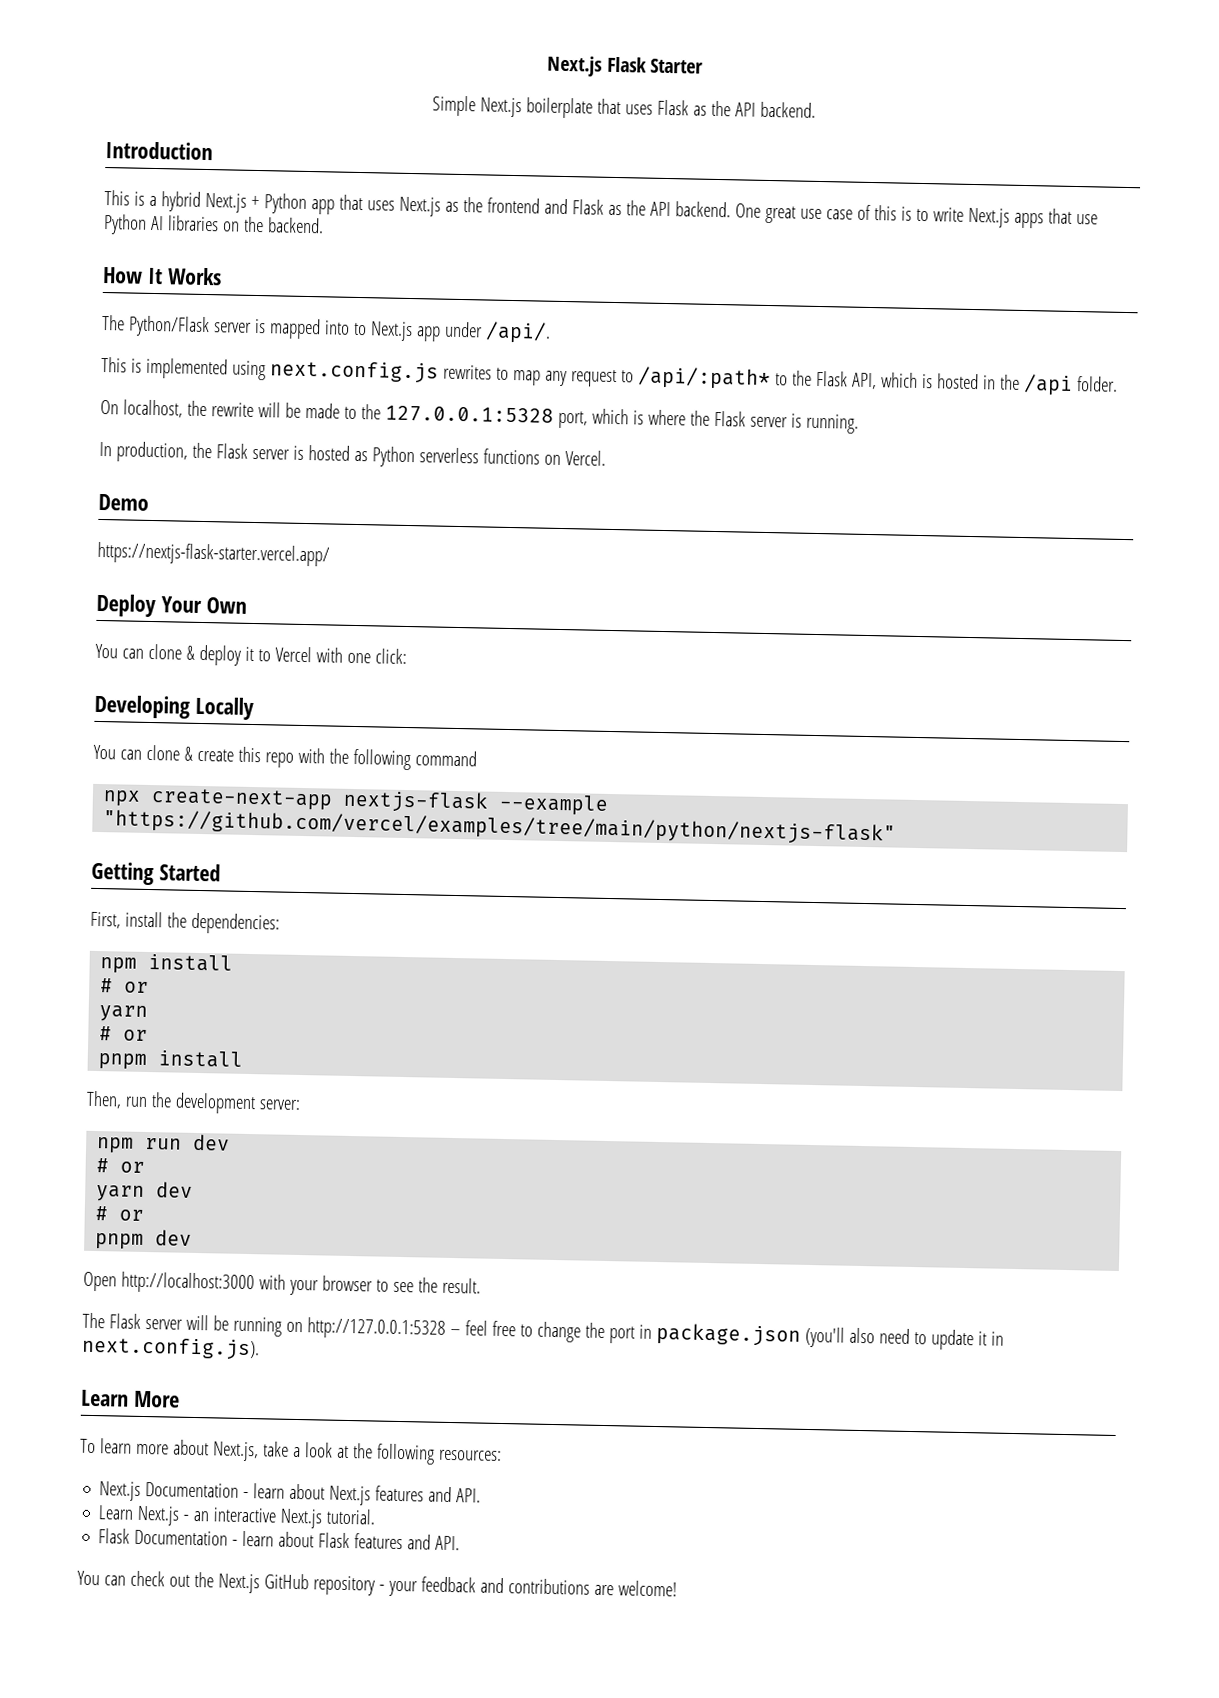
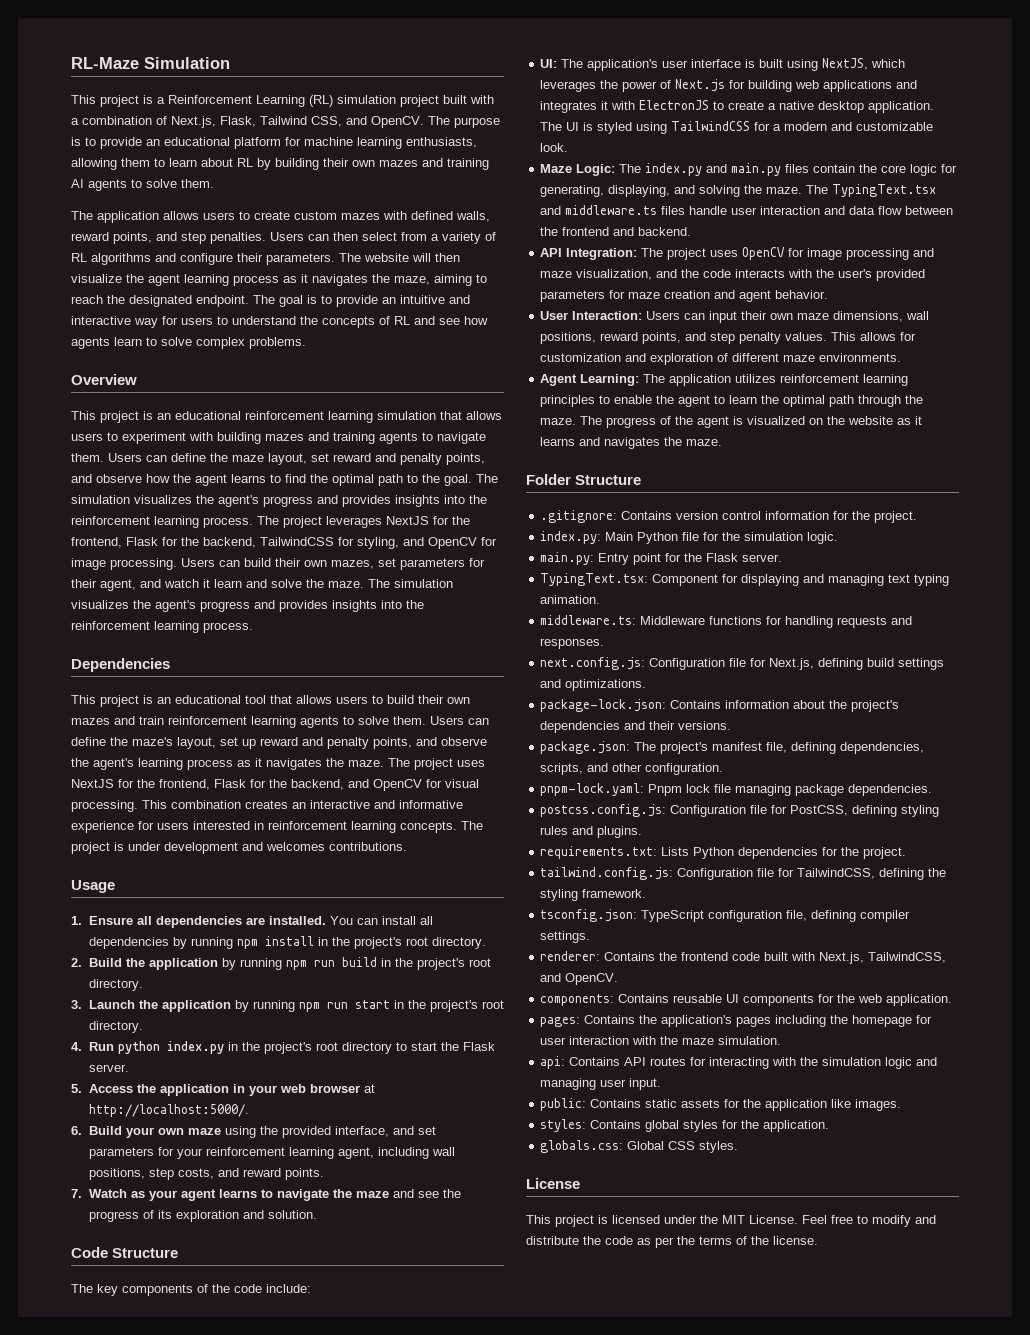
- Next.js Flask Starter
- Simple Next.js boilerplate that uses Flask as the API backend.
- Introduction
- This is a hybrid Next.js + Python app that uses Next.js as the frontend and Flask as the API backend. One great use case of this is to write Next.js apps that use Python AI libraries on the backend.
- How It Works
- The Python/Flask server is mapped into to Next.js app under /api/.
- This is implemented using next.config.js rewrites to map any request to /api/:path* to the Flask API, which is hosted in the /api folder.
- On localhost, the rewrite will be made to the 127.0.0.1:5328 port, which is where the Flask server is running.
- In production, the Flask server is hosted as Python serverless functions on Vercel.
- Demo
- https://nextjs-flask-starter.vercel.app/
- Deploy Your Own
- You can clone & deploy it to Vercel with one click:
- Developing Locally
- You can clone & create this repo with the following command
- npx create-next-app nextjs-flask --example "https://github.com/vercel/examples/tree/main/python/nextjs-flask"
- Getting Started
- First, install the dependencies:
- npm install
- # or
- yarn
- # or
- pnpm install
- Then, run the development server:
- npm run dev
- # or
- yarn dev
- # or
- pnpm dev
- Open http://localhost:3000 with your browser to see the result.
- The Flask server will be running on http://127.0.0.1:5328 – feel free to change the port in package.json (you'll also need to update it in next.config.js).
- Learn More
- To learn more about Next.js, take a look at the following resources:
- Next.js Documentation - learn about Next.js features and API.
- Learn Next.js - an interactive Next.js tutorial.
- Flask Documentation - learn about Flask features and API.
- You can check out the Next.js GitHub repository - your feedback and contributions are welcome!
+ RL-Maze Simulation
+ This project is a Reinforcement Learning (RL) simulation project built with a combination of Next.js, Flask, Tailwind CSS, and OpenCV. The purpose is to provide an educational platform for machine learning enthusiasts, allowing them to learn about RL by building their own mazes and training AI agents to solve them.
+ The application allows users to create custom mazes with defined walls, reward points, and step penalties. Users can then select from a variety of RL algorithms and configure their parameters. The website will then visualize the agent learning process as it navigates the maze, aiming to reach the designated endpoint. The goal is to provide an intuitive and interactive way for users to understand the concepts of RL and see how agents learn to solve complex problems.
+ Overview
+ This project is an educational reinforcement learning simulation that allows users to experiment with building mazes and training agents to navigate them. Users can define the maze layout, set reward and penalty points, and observe how the agent learns to find the optimal path to the goal. The simulation visualizes the agent's progress and provides insights into the reinforcement learning process. The project leverages NextJS for the frontend, Flask for the backend, TailwindCSS for styling, and OpenCV for image processing. Users can build their own mazes, set parameters for their agent, and watch it learn and solve the maze. The simulation visualizes the agent's progress and provides insights into the reinforcement learning process.
+ Dependencies
+ This project is an educational tool that allows users to build their own mazes and train reinforcement learning agents to solve them. Users can define the maze's layout, set up reward and penalty points, and observe the agent's learning process as it navigates the maze. The project uses NextJS for the frontend, Flask for the backend, and OpenCV for visual processing. This combination creates an interactive and informative experience for users interested in reinforcement learning concepts. The project is under development and welcomes contributions.
+ Usage
+ 1. Ensure all dependencies are installed. You can install all dependencies by running npm install in the project's root directory.
+ 2. Build the application by running npm run build in the project's root directory.
+ 3. Launch the application by running npm run start in the project's root directory.
+ 4. Run python index.py in the project's root directory to start the Flask server.
+ 5. Access the application in your web browser at http://localhost:5000/.
+ 6. Build your own maze using the provided interface, and set parameters for your reinforcement learning agent, including wall positions, step costs, and reward points.
+ 7. Watch as your agent learns to navigate the maze and see the progress of its exploration and solution.
+ Code Structure
+ The key components of the code include:
+ UI: The application's user interface is built using NextJS, which leverages the power of Next.js for building web applications and integrates it with ElectronJS to create a native desktop application. The UI is styled using TailwindCSS for a modern and customizable look.
+ Maze Logic: The index.py and main.py files contain the core logic for generating, displaying, and solving the maze. The TypingText.tsx and middleware.ts files handle user interaction and data flow between the frontend and backend.
+ API Integration: The project uses OpenCV for image processing and maze visualization, and the code interacts with the user's provided parameters for maze creation and agent behavior.
+ User Interaction: Users can input their own maze dimensions, wall positions, reward points, and step penalty values. This allows for customization and exploration of different maze environments.
+ Agent Learning: The application utilizes reinforcement learning principles to enable the agent to learn the optimal path through the maze. The progress of the agent is visualized on the website as it learns and navigates the maze.
+ Folder Structure
+ .gitignore: Contains version control information for the project.
+ index.py: Main Python file for the simulation logic.
+ main.py: Entry point for the Flask server.
+ TypingText.tsx: Component for displaying and managing text typing animation.
+ middleware.ts: Middleware functions for handling requests and responses.
+ next.config.js: Configuration file for Next.js, defining build settings and optimizations.
+ package-lock.json: Contains information about the project's dependencies and their versions.
+ package.json: The project's manifest file, defining dependencies, scripts, and other configuration.
+ pnpm-lock.yaml: Pnpm lock file managing package dependencies.
+ postcss.config.js: Configuration file for PostCSS, defining styling rules and plugins.
+ requirements.txt: Lists Python dependencies for the project.
+ tailwind.config.js: Configuration file for TailwindCSS, defining the styling framework.
+ tsconfig.json: TypeScript configuration file, defining compiler settings.
+ renderer: Contains the frontend code built with Next.js, TailwindCSS, and OpenCV.
+ components: Contains reusable UI components for the web application.
+ pages: Contains the application's pages including the homepage for user interaction with the maze simulation.
+ api: Contains API routes for interacting with the simulation logic and managing user input.
+ public: Contains static assets for the application like images.
+ styles: Contains global styles for the application.
+ globals.css: Global CSS styles.
+ License
+ This project is licensed under the MIT License. Feel free to modify and distribute the code as per the terms of the license.

